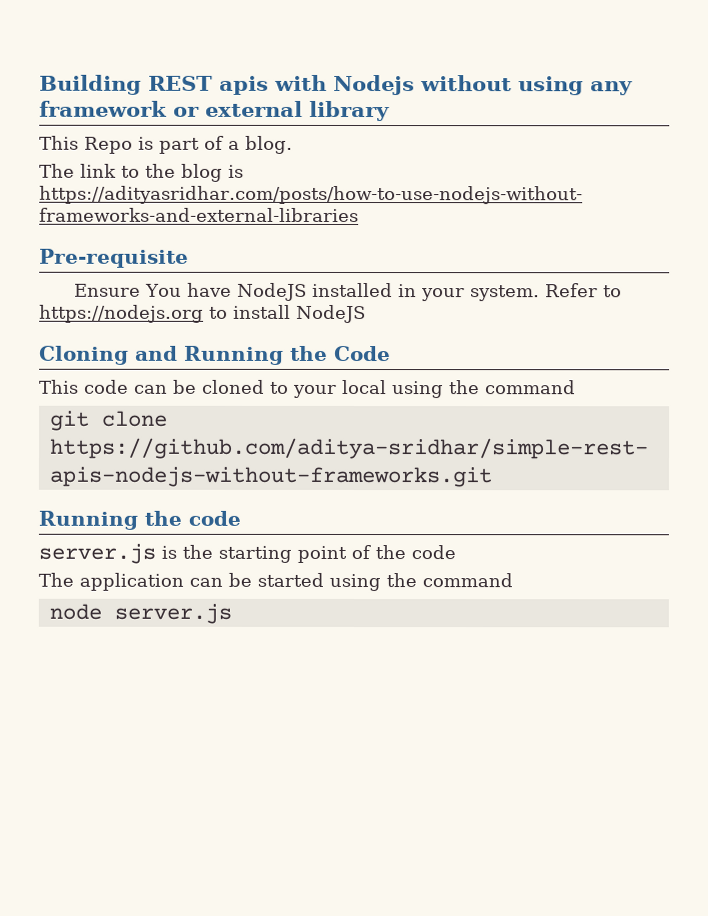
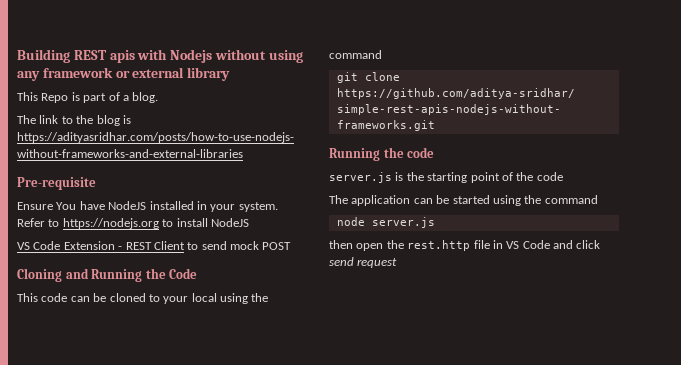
+ VS Code Extension - REST Client to send mock POST
+ then open the rest.http file in VS Code and click send request

